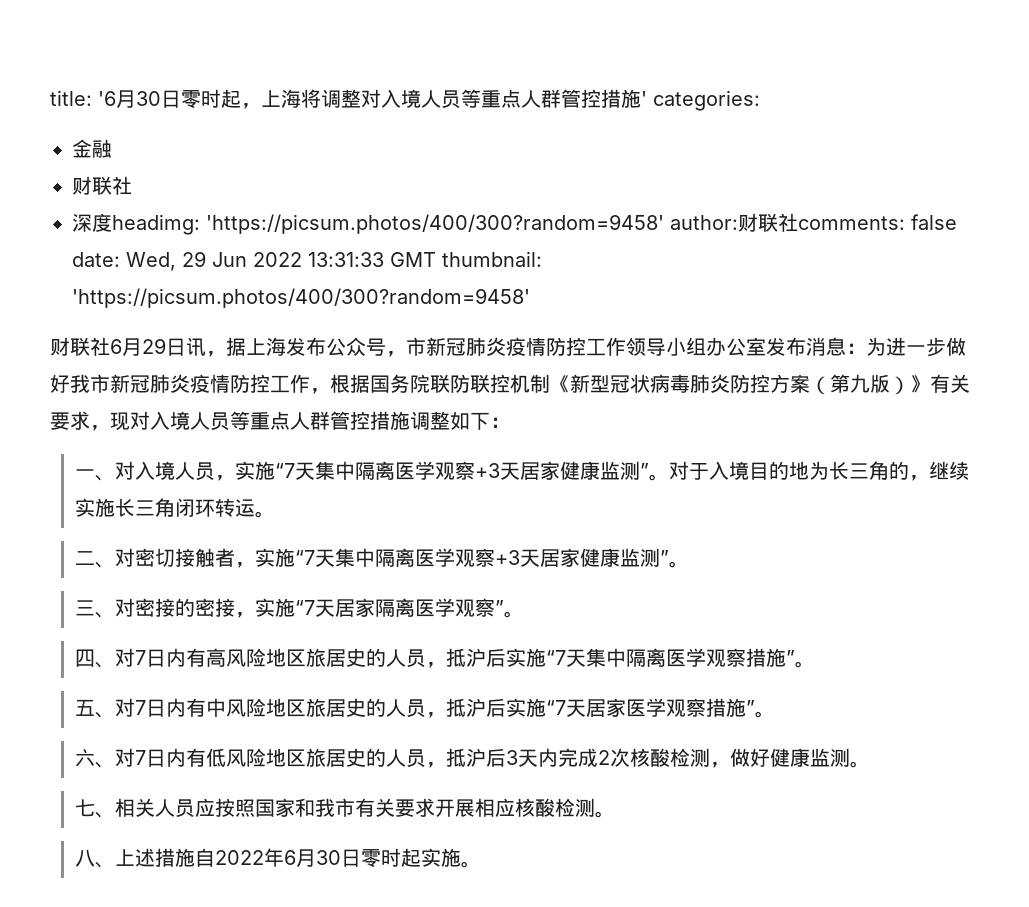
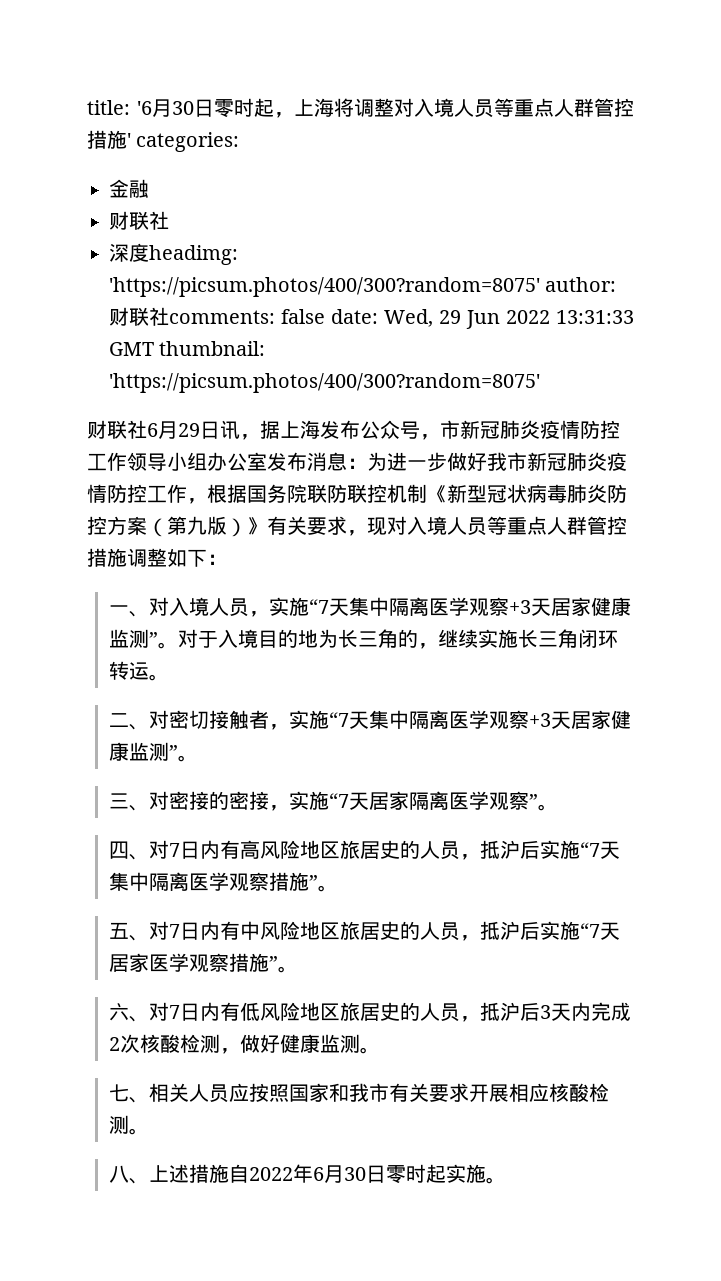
- 深度headimg: 'https://picsum.photos/400/300?random=9458' author:财联社comments: false date: Wed, 29 Jun 2022 13:31:33 GMT thumbnail: 'https://picsum.photos/400/300?random=9458'
+ 深度headimg: 'https://picsum.photos/400/300?random=8075' author:财联社comments: false date: Wed, 29 Jun 2022 13:31:33 GMT thumbnail: 'https://picsum.photos/400/300?random=8075'

